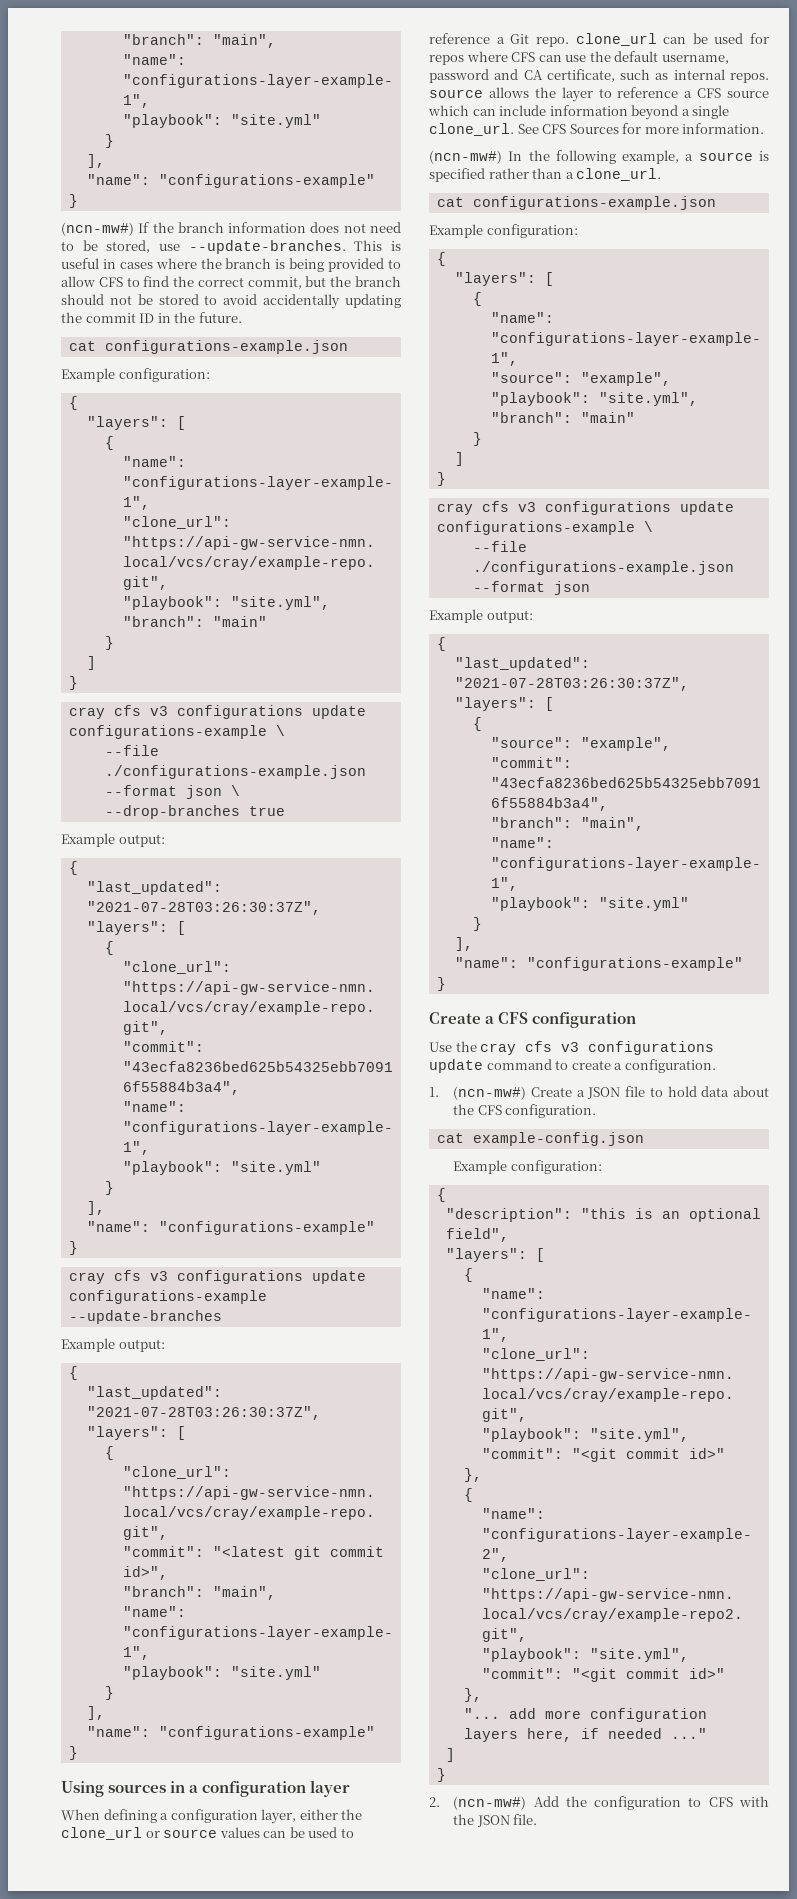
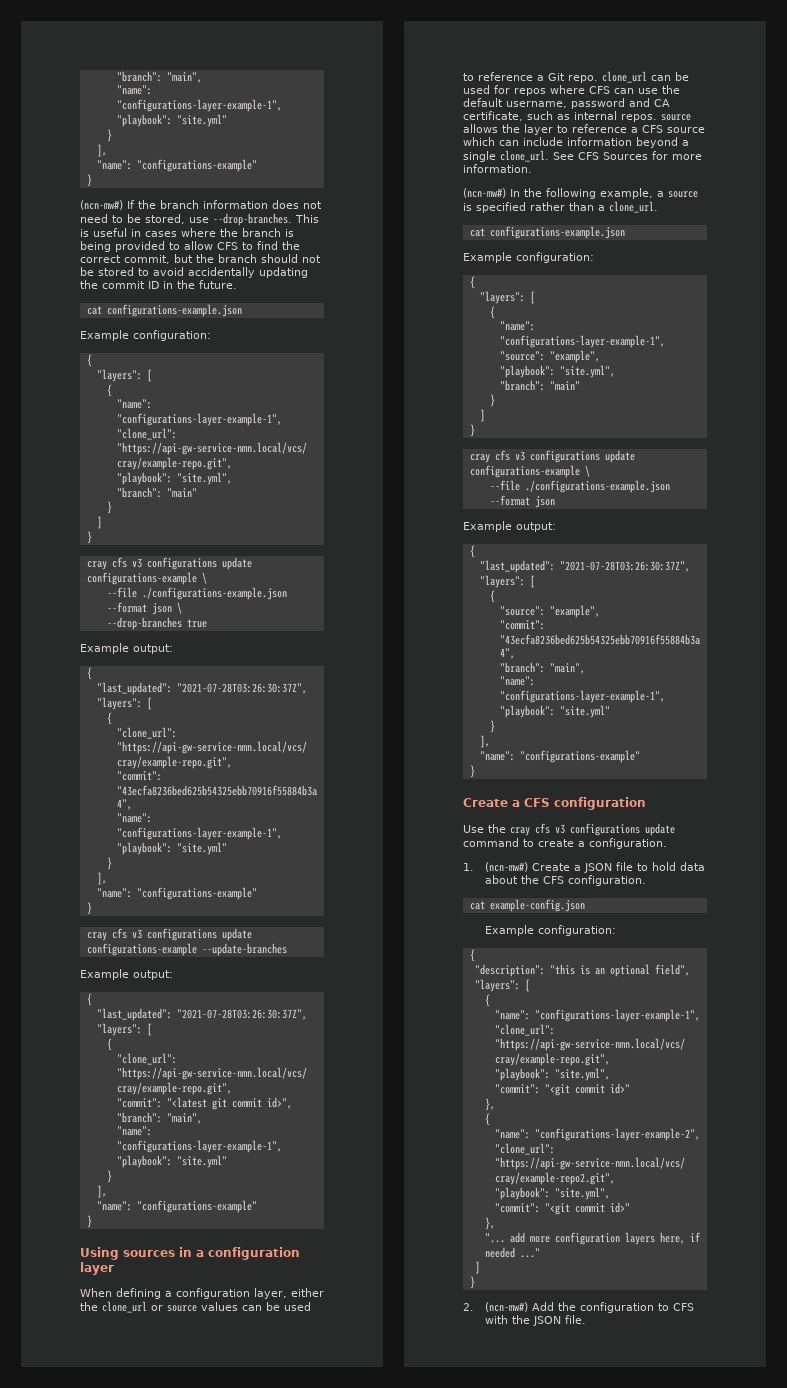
- (ncn-mw#) If the branch information does not need to be stored, use --update-branches.
+ (ncn-mw#) If the branch information does not need to be stored, use --drop-branches.

